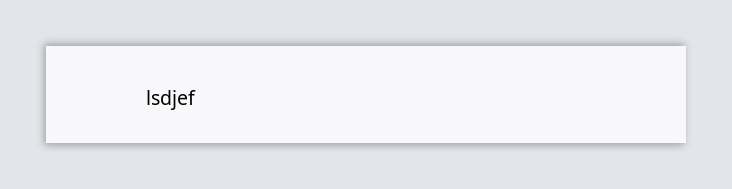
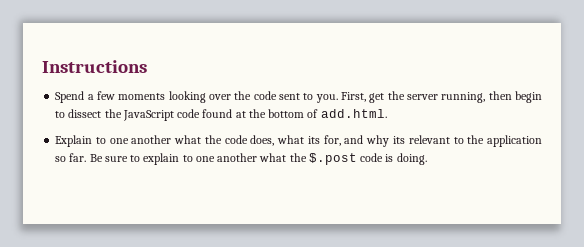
- lsdjef
+ Instructions
+ Spend a few moments looking over the code sent to you. First, get the server running, then begin to dissect the JavaScript code found at the bottom of add.html.
+ Explain to one another what the code does, what its for, and why its relevant to the application so far. Be sure to explain to one another what the $.post code is doing.

